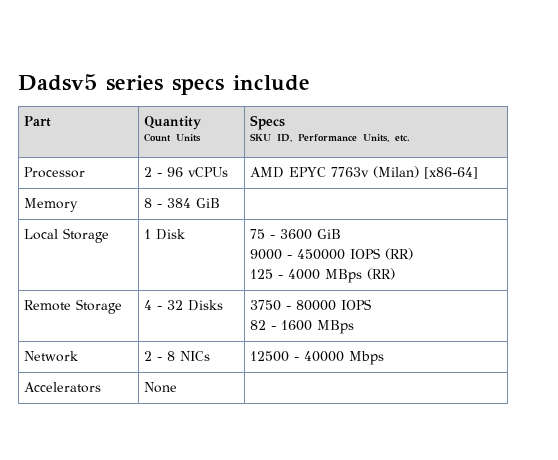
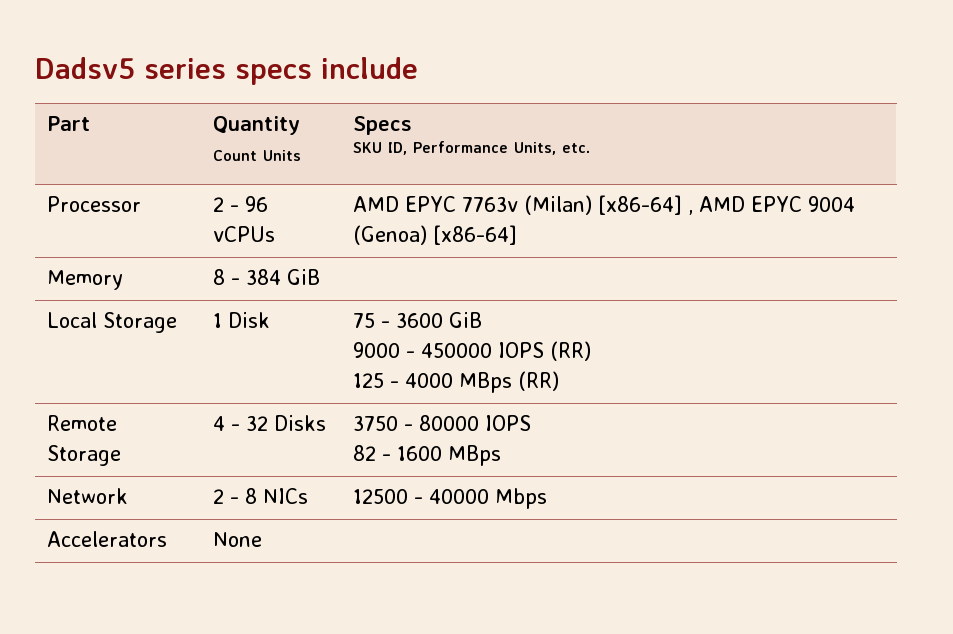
- Processor | 2 - 96 vCPUs | AMD EPYC 7763v (Milan) [x86-64]
+ Processor | 2 - 96 vCPUs | AMD EPYC 7763v (Milan) [x86-64] , AMD EPYC 9004 (Genoa) [x86-64]

